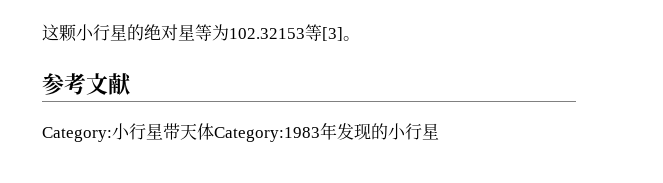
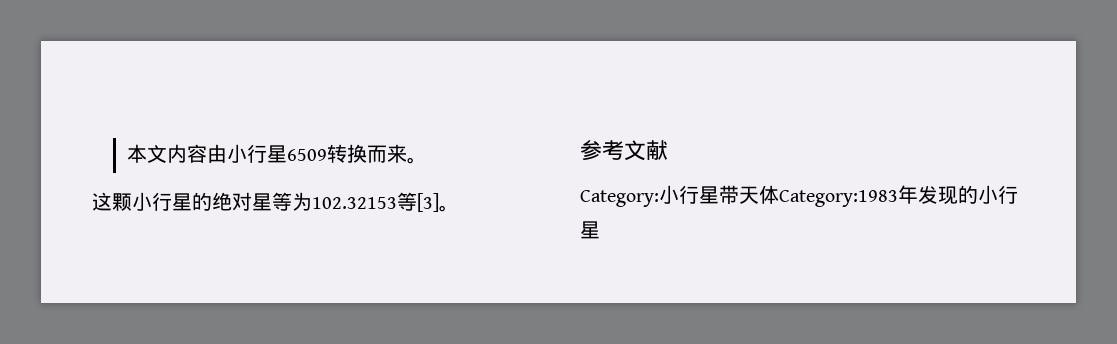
+ 本文内容由小行星6509转换而来。

